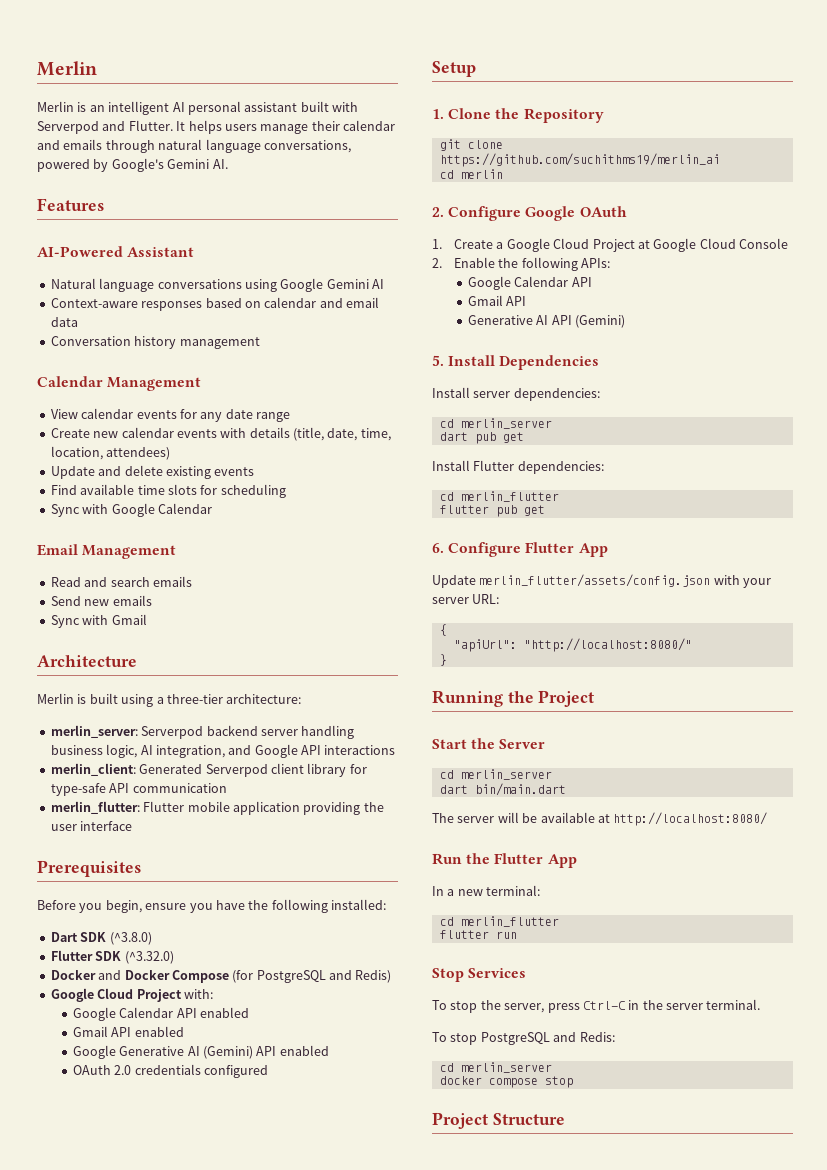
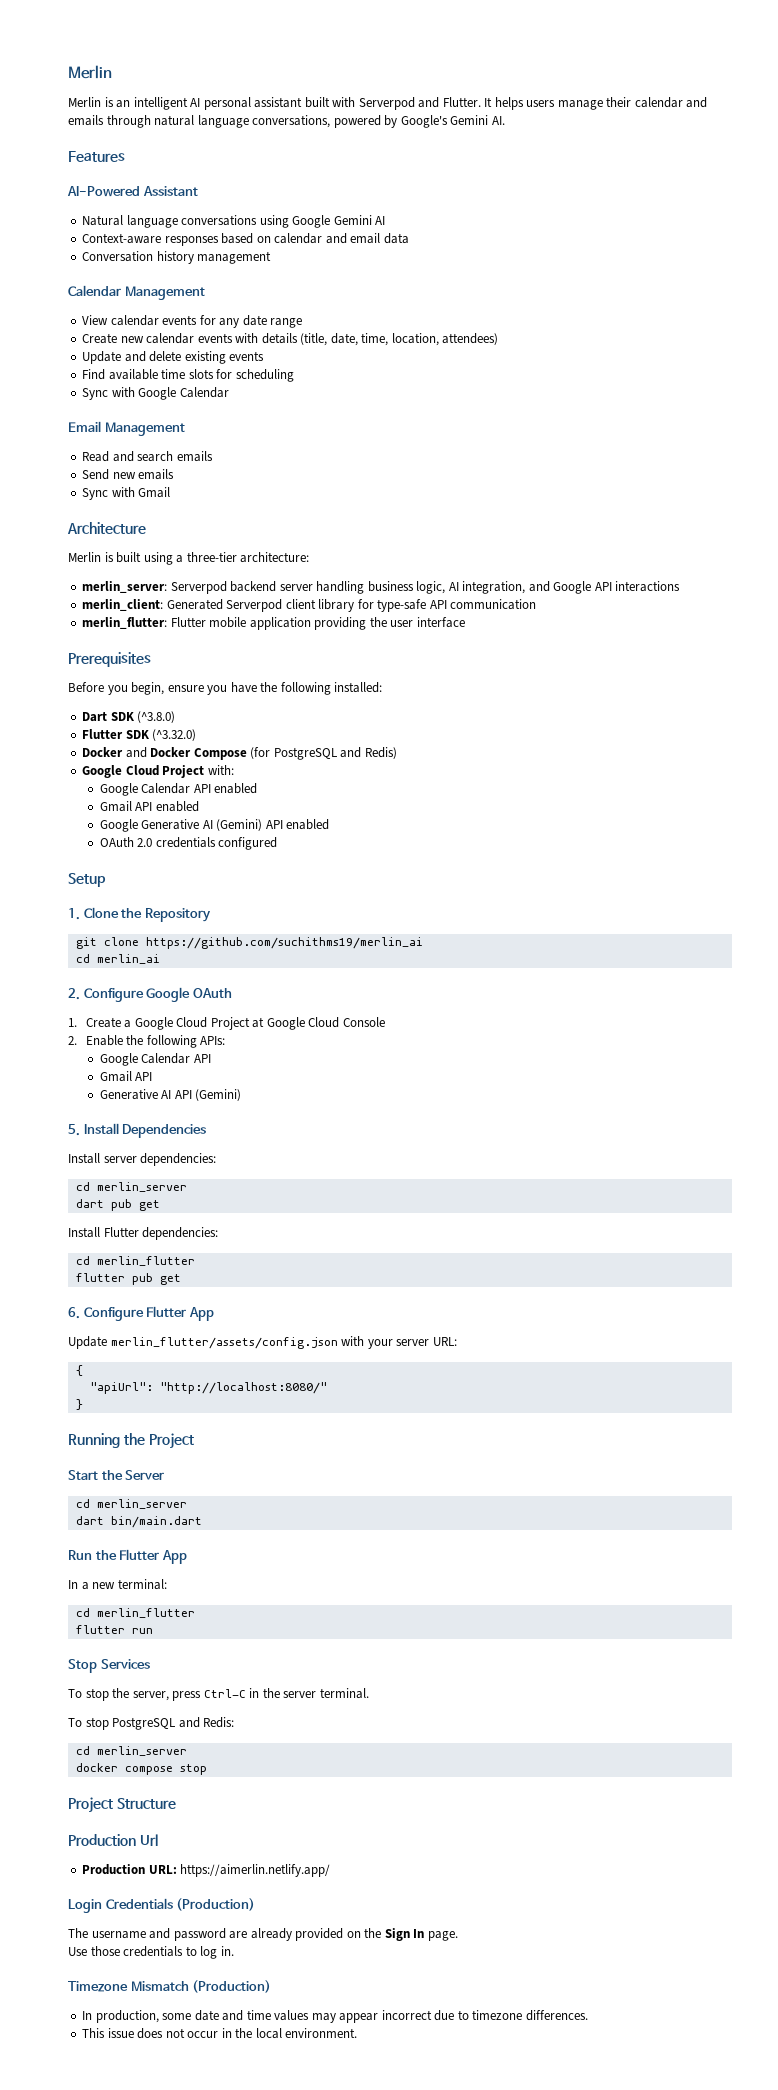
- cd merlin
+ cd merlin_ai
- The server will be available at http://localhost:8080/
+ Production Url
+ Production URL: https://aimerlin.netlify.app/
+ Login Credentials (Production)
+ The username and password are already provided on the Sign In page.
+ Use those credentials to log in.
+ Timezone Mismatch (Production)
+ In production, some date and time values may appear incorrect due to timezone differences.
+ This issue does not occur in the local environment.

